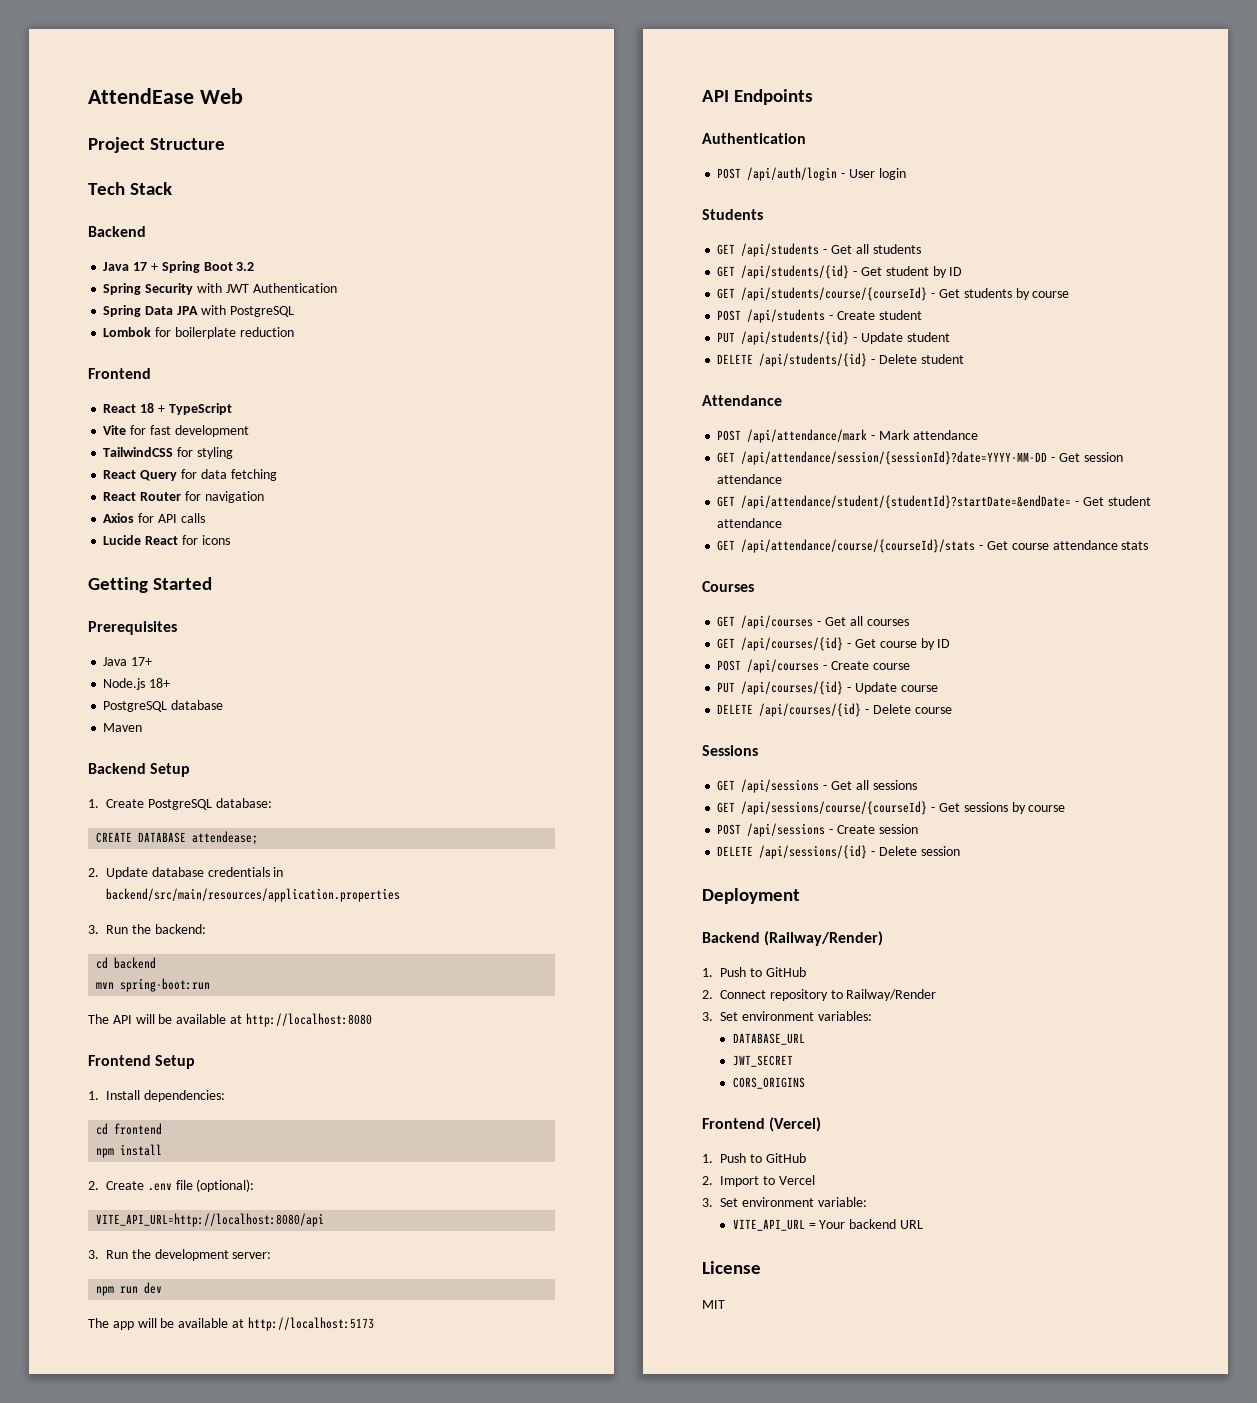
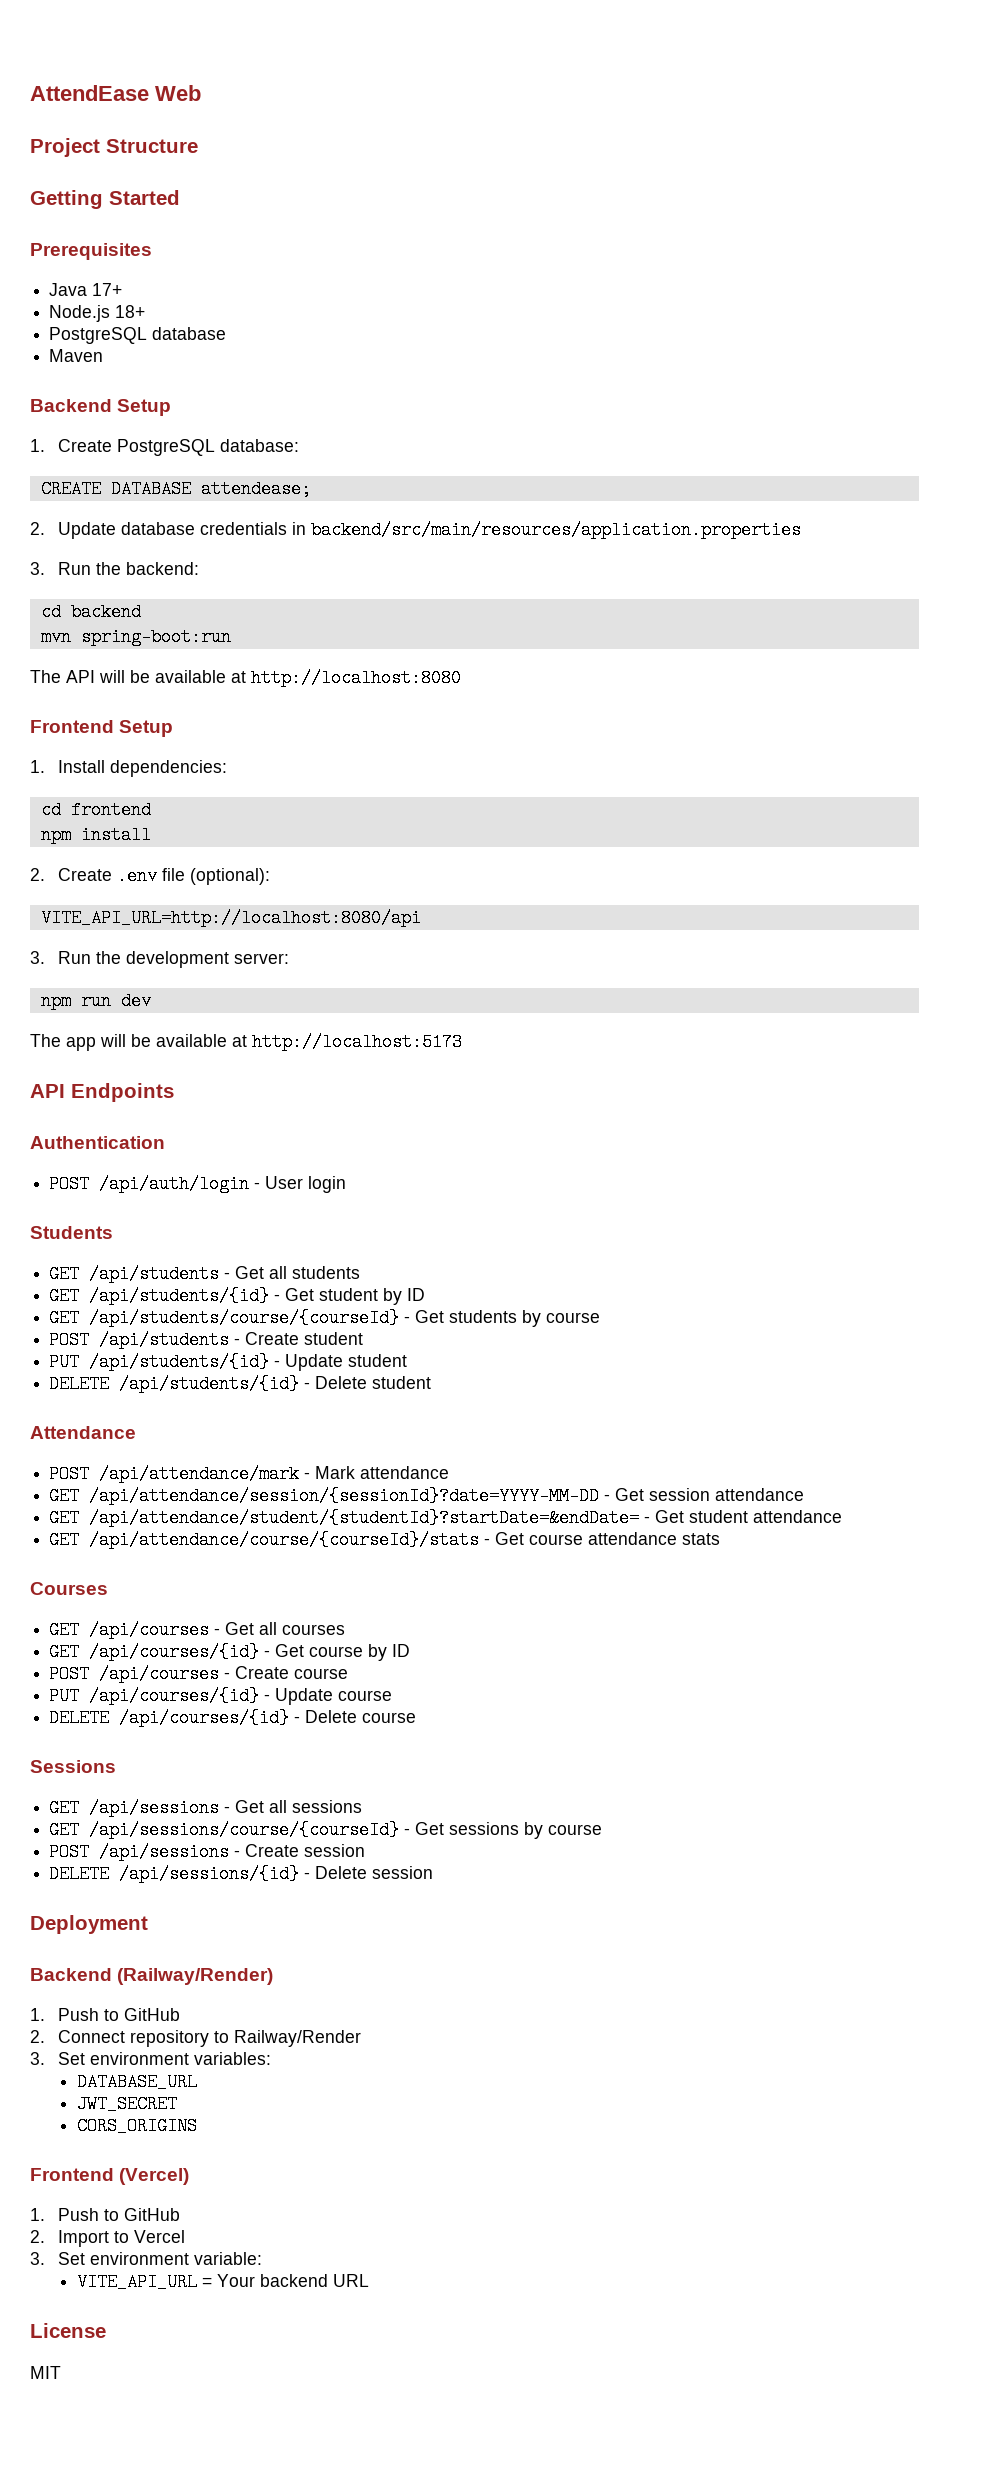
- Tech Stack
- Backend
- Java 17 + Spring Boot 3.2
- Spring Security with JWT Authentication
- Spring Data JPA with PostgreSQL
- Lombok for boilerplate reduction
- Frontend
- React 18 + TypeScript
- Vite for fast development
- TailwindCSS for styling
- React Query for data fetching
- React Router for navigation
- Axios for API calls
- Lucide React for icons

